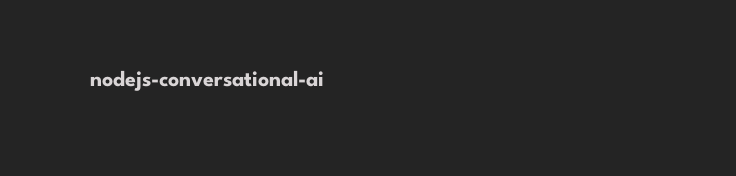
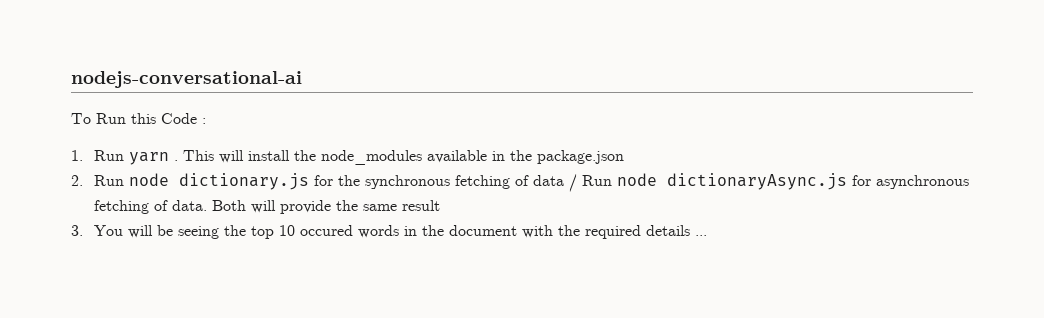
+ To Run this Code :
+ 1. Run yarn . This will install the node_modules available in the package.json
+ 2. Run node dictionary.js for the synchronous fetching of data / Run node dictionaryAsync.js for asynchronous fetching of data. Both will provide the same result
+ 3. You will be seeing the top 10 occured words in the document with the required details ...

